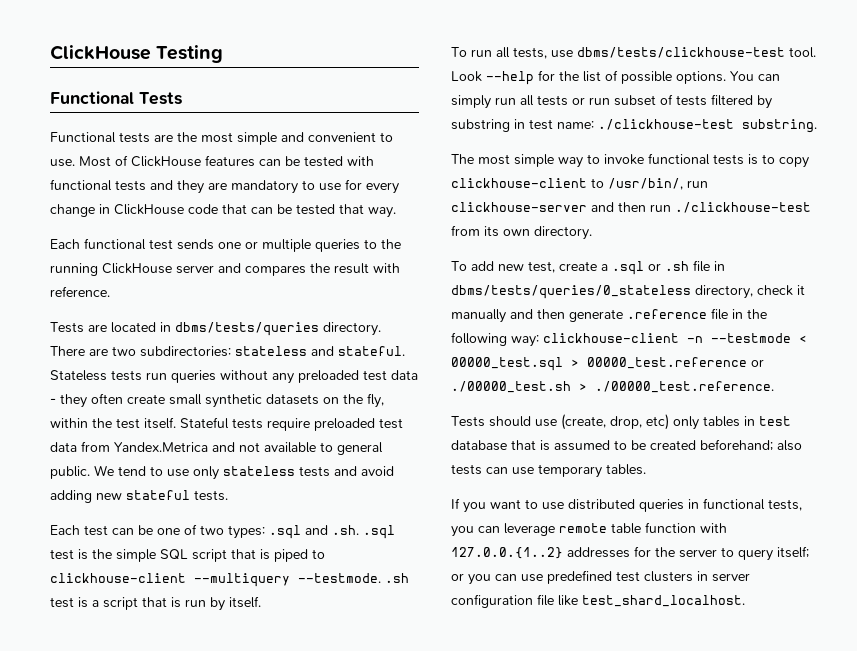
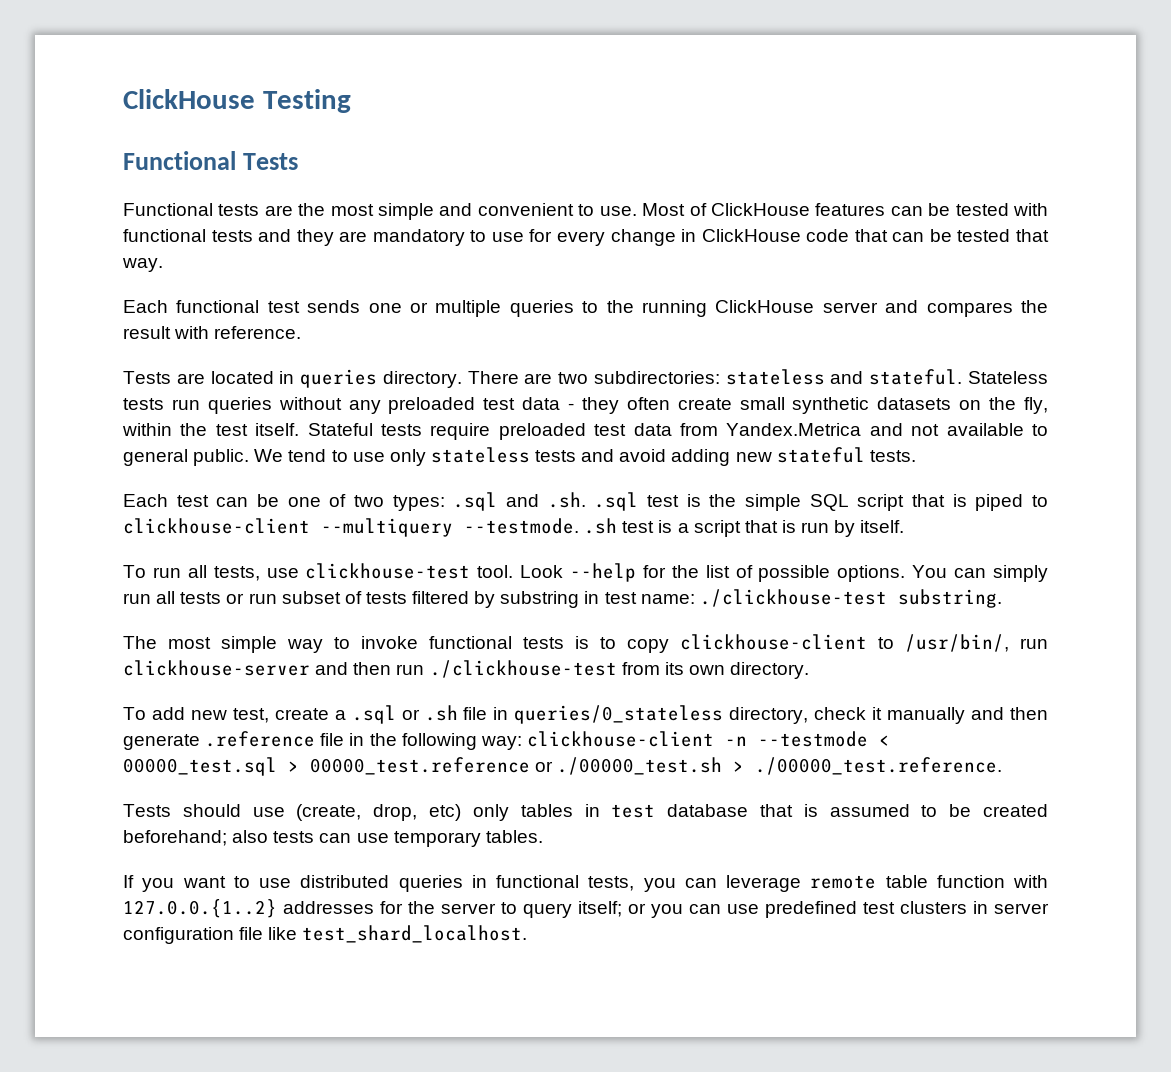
- Tests are located in dbms/tests/queries directory.
+ Tests are located in queries directory.
- To run all tests, use dbms/tests/clickhouse-test tool.
+ To run all tests, use clickhouse-test tool.
- To add new test, create a .sql or .sh file in dbms/tests/queries/0_stateless directory, check it manually and then generate .reference file in the following way: clickhouse-client -n --testmode < 00000_test.sql > 00000_test.reference or ./00000_test.sh > ./00000_test.reference.
+ To add new test, create a .sql or .sh file in queries/0_stateless directory, check it manually and then generate .reference file in the following way: clickhouse-client -n --testmode < 00000_test.sql > 00000_test.reference or ./00000_test.sh > ./00000_test.reference.

